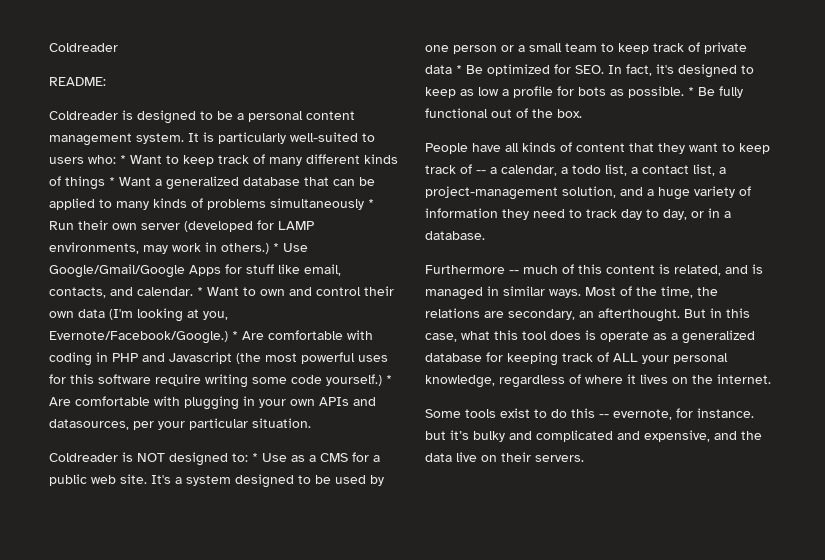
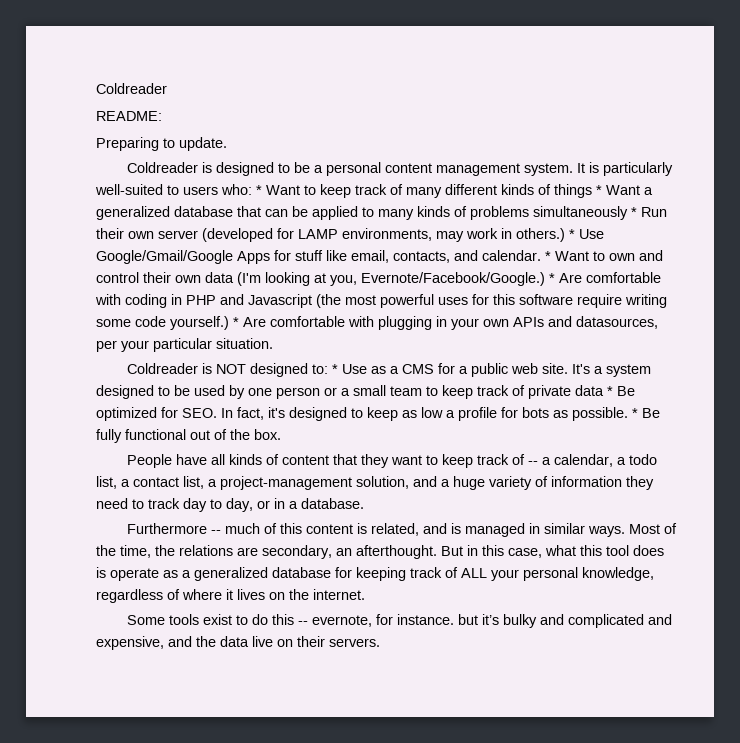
+ Preparing to update.

